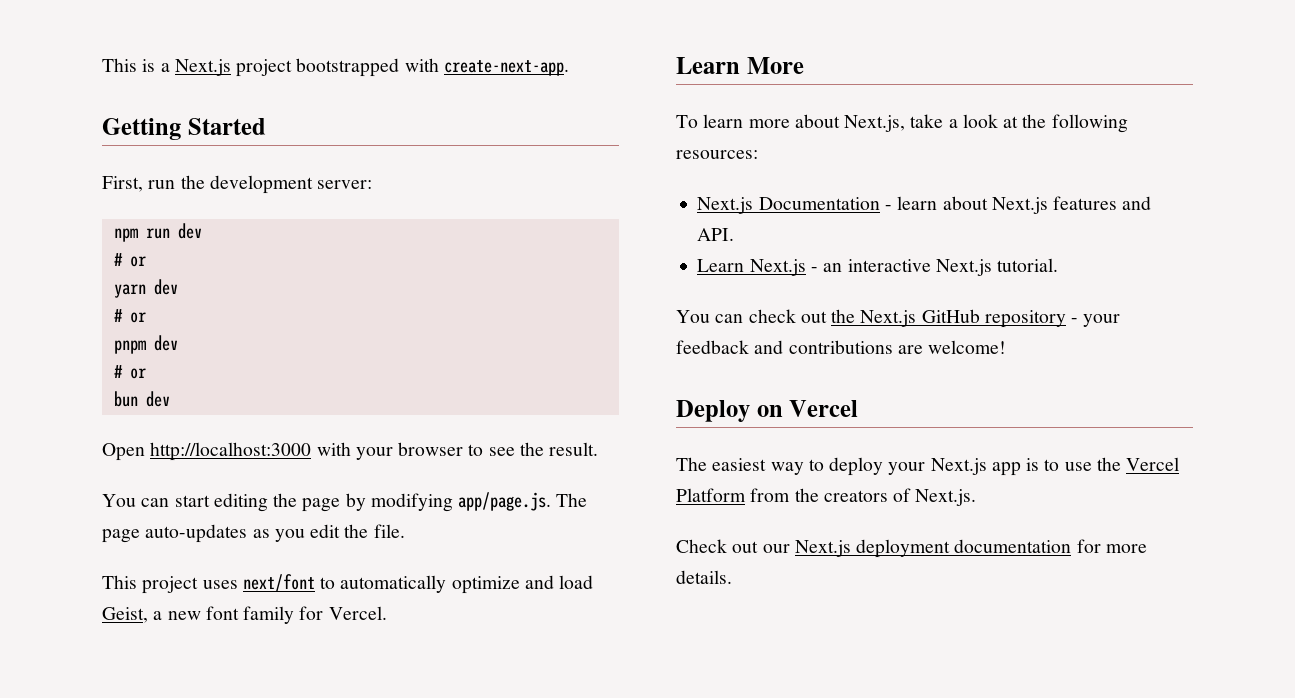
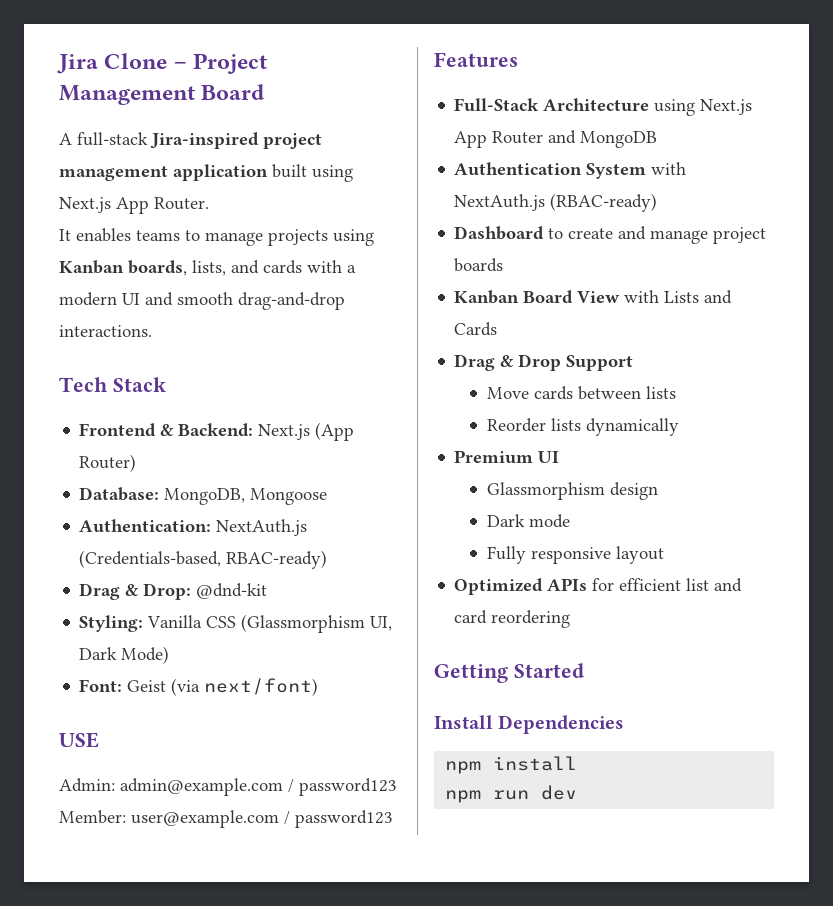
- This is a Next.js project bootstrapped with create-next-app.
+ Jira Clone – Project Management Board
+ A full-stack Jira-inspired project management application built using Next.js App Router.
+ It enables teams to manage projects using Kanban boards, lists, and cards with a modern UI and smooth drag-and-drop interactions.
+ Tech Stack
+ Frontend & Backend: Next.js (App Router)
+ Database: MongoDB, Mongoose
+ Authentication: NextAuth.js (Credentials-based, RBAC-ready)
+ Drag & Drop: @dnd-kit
+ Styling: Vanilla CSS (Glassmorphism UI, Dark Mode)
+ Font: Geist (via next/font)
+ USE
+ Admin: admin@example.com / password123 Member: user@example.com / password123
+ Features
+ Full-Stack Architecture using Next.js App Router and MongoDB
+ Authentication System with NextAuth.js (RBAC-ready)
+ Dashboard to create and manage project boards
+ Kanban Board View with Lists and Cards
+ Drag & Drop Support
+ Move cards between lists
+ Reorder lists dynamically
+ Premium UI
+ Glassmorphism design
+ Dark mode
+ Fully responsive layout
+ Optimized APIs for efficient list and card reordering
  Getting Started
- First, run the development server:
+ Install Dependencies
+ npm install
  npm run dev
- # or
- yarn dev
- # or
- pnpm dev
- # or
- bun dev
- Open http://localhost:3000 with your browser to see the result.
- You can start editing the page by modifying app/page.js. The page auto-updates as you edit the file.
- This project uses next/font to automatically optimize and load Geist, a new font family for Vercel.
- Learn More
- To learn more about Next.js, take a look at the following resources:
- Next.js Documentation - learn about Next.js features and API.
- Learn Next.js - an interactive Next.js tutorial.
- You can check out the Next.js GitHub repository - your feedback and contributions are welcome!
- Deploy on Vercel
- The easiest way to deploy your Next.js app is to use the Vercel Platform from the creators of Next.js.
- Check out our Next.js deployment documentation for more details.

